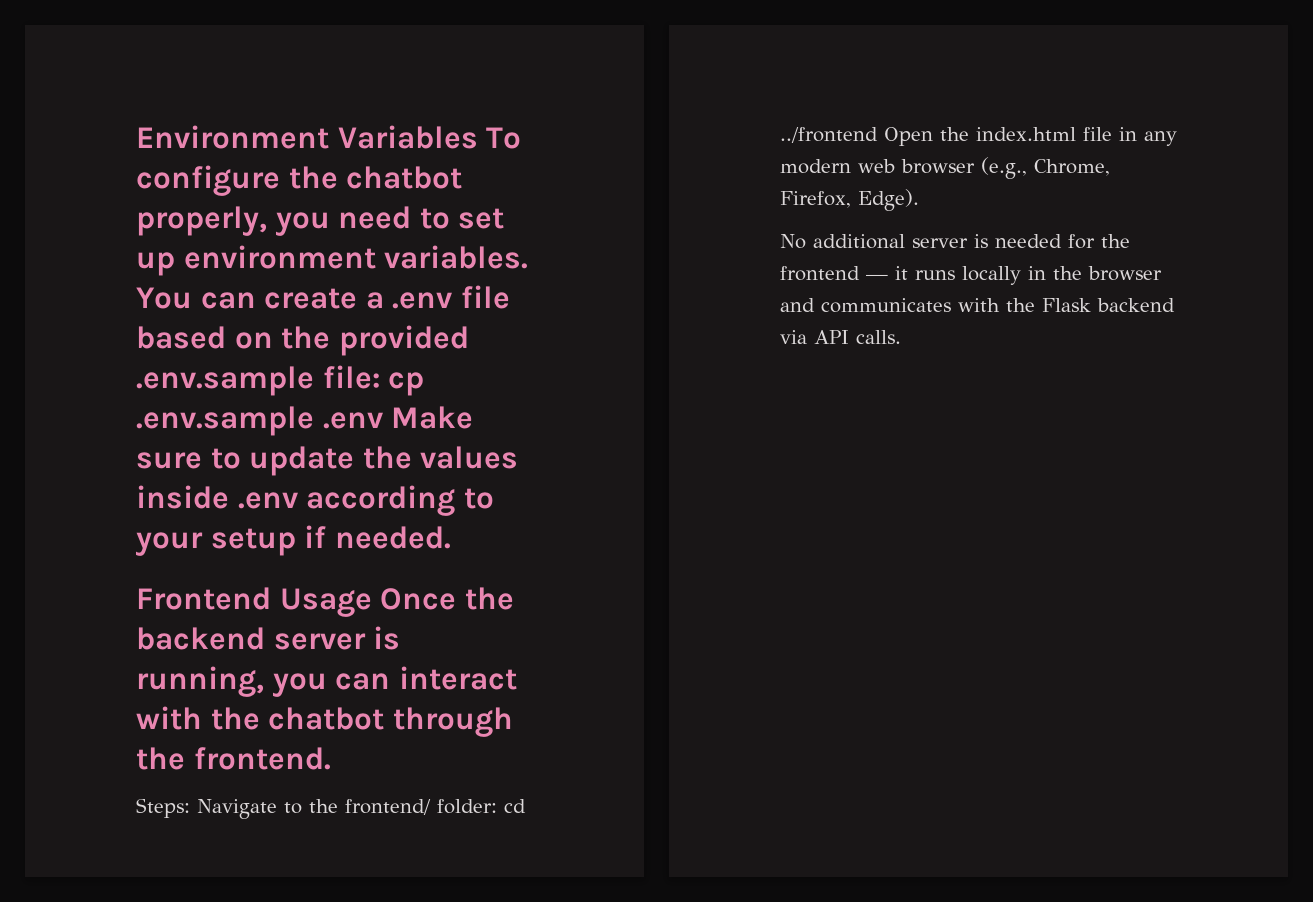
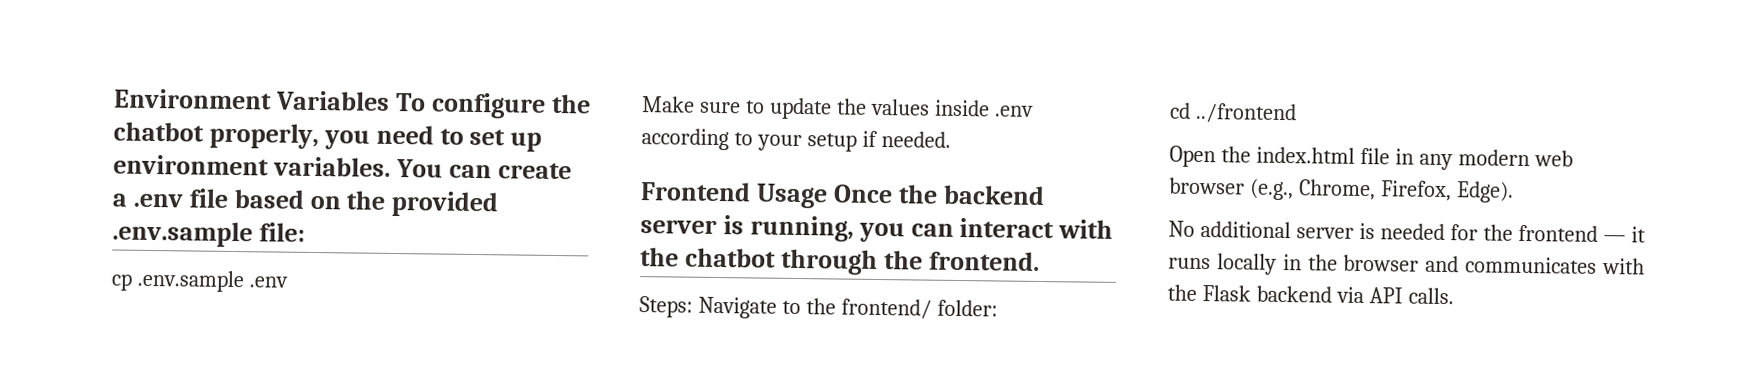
- You can create a .env file based on the provided .env.sample file: cp .env.sample .env Make sure to update the values inside .env according to your setup if needed.
+ You can create a .env file based on the provided .env.sample file:
+ cp .env.sample .env
+ Make sure to update the values inside .env according to your setup if needed.
- Steps: Navigate to the frontend/ folder: cd ../frontend Open the index.html file in any modern web browser (e.g., Chrome, Firefox, Edge).
+ Steps: Navigate to the frontend/ folder:
+ cd ../frontend
+ Open the index.html file in any modern web browser (e.g., Chrome, Firefox, Edge).

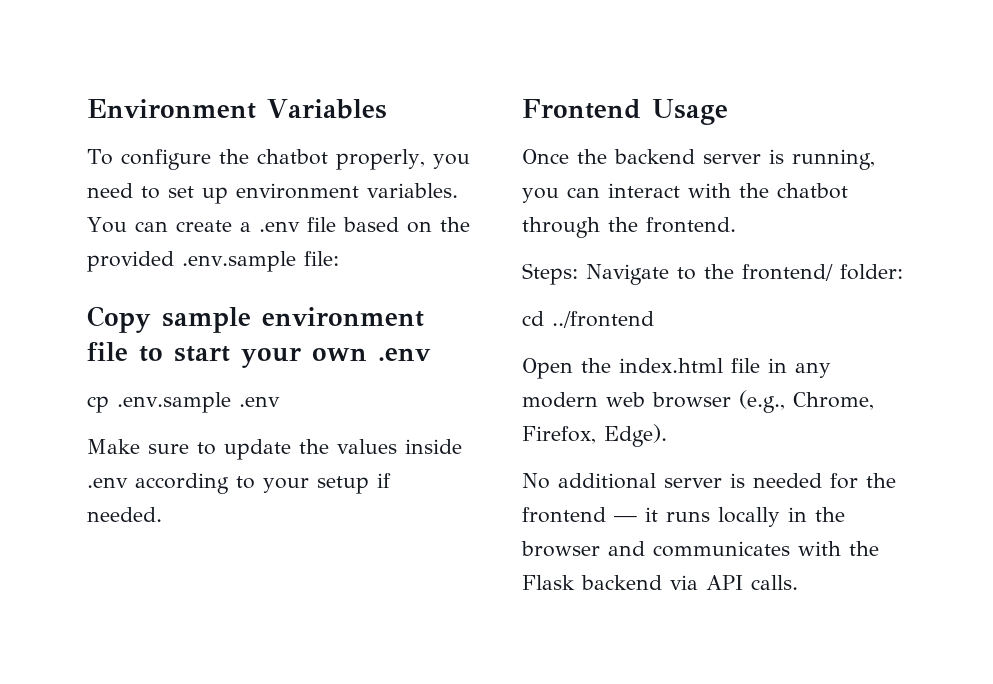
- Environment Variables To configure the chatbot properly, you need to set up environment variables.
+ Environment Variables
+ To configure the chatbot properly, you need to set up environment variables.
+ Copy sample environment file to start your own .env
- Frontend Usage Once the backend server is running, you can interact with the chatbot through the frontend.
+ Frontend Usage
+ Once the backend server is running, you can interact with the chatbot through the frontend.

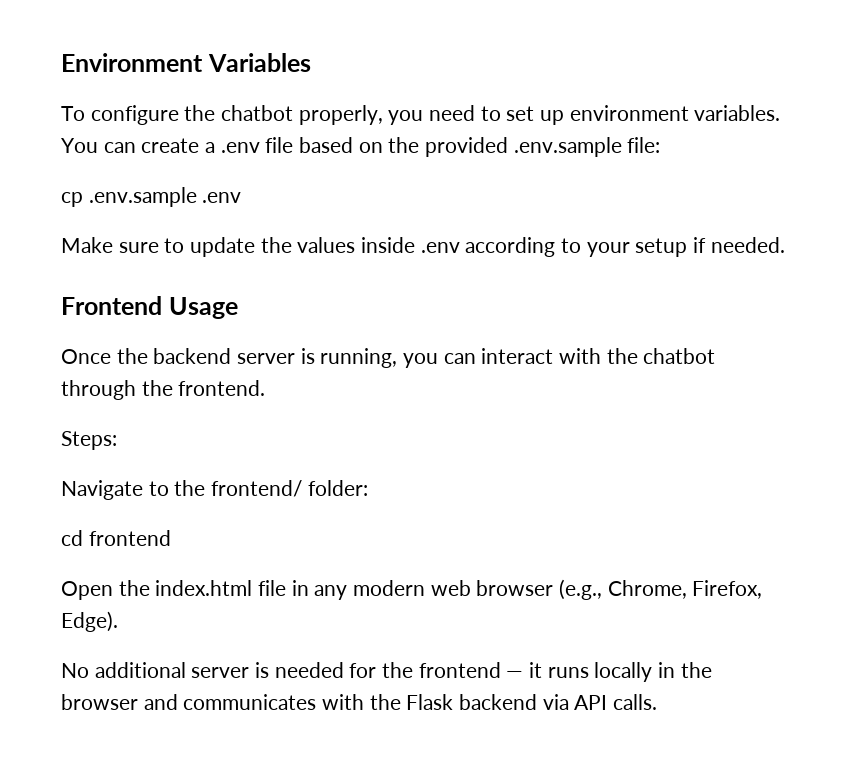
- Copy sample environment file to start your own .env
- Steps: Navigate to the frontend/ folder:
+ Steps:
+ Navigate to the frontend/ folder:
- cd ../frontend
+ cd frontend

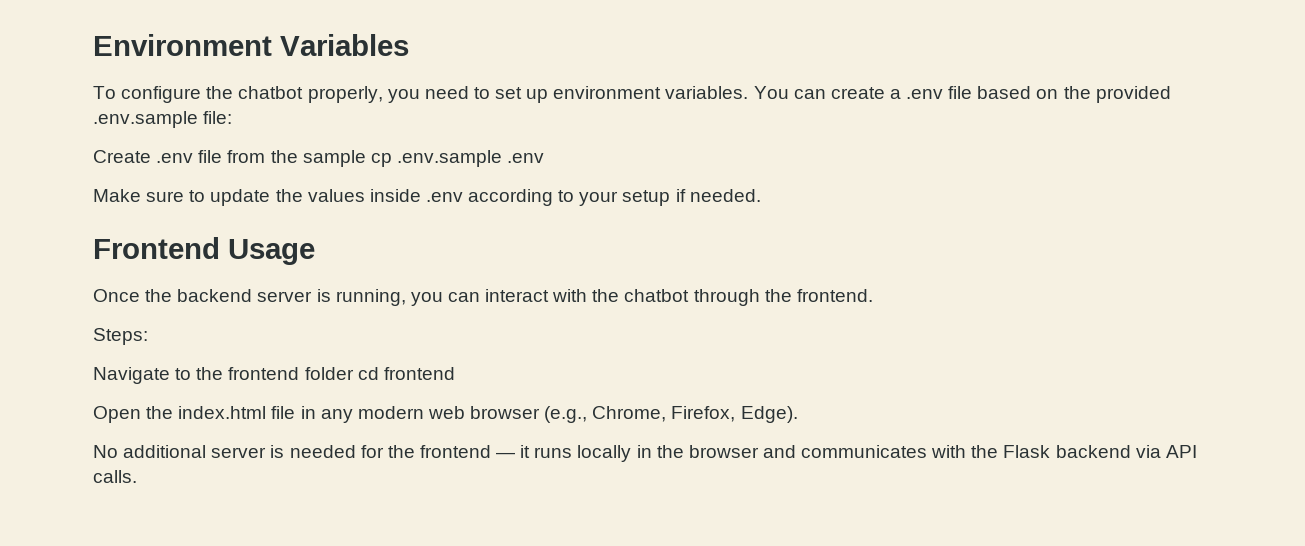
- cp .env.sample .env
+ Create .env file from the sample cp .env.sample .env
- Navigate to the frontend/ folder:
- cd frontend
+ Navigate to the frontend folder cd frontend

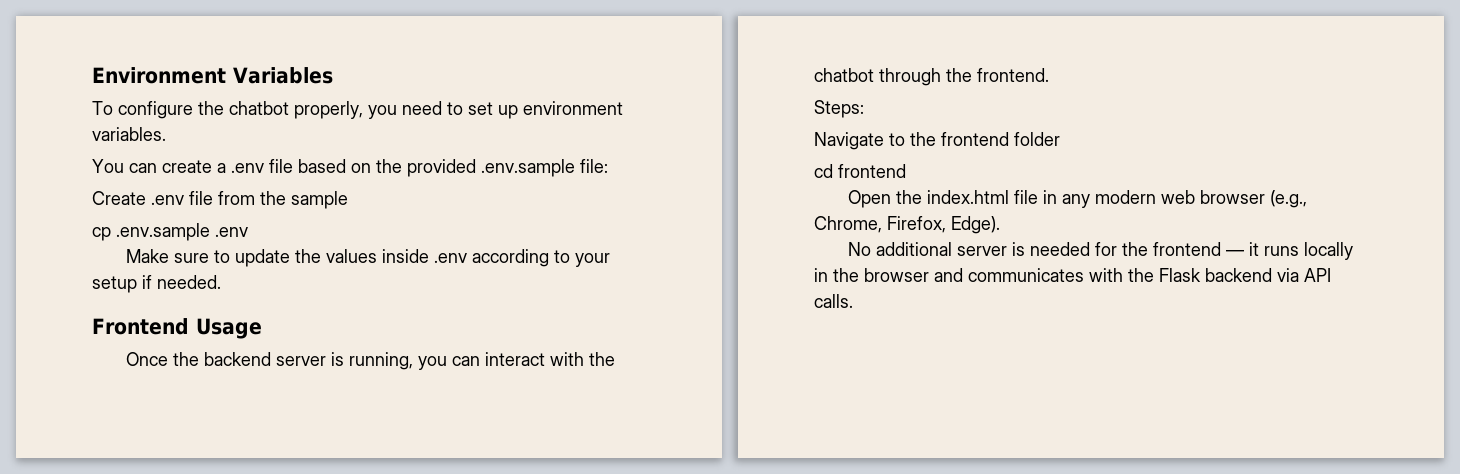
- To configure the chatbot properly, you need to set up environment variables. You can create a .env file based on the provided .env.sample file:
+ To configure the chatbot properly, you need to set up environment variables.
+ You can create a .env file based on the provided .env.sample file:
- Create .env file from the sample cp .env.sample .env
+ Create .env file from the sample
+ cp .env.sample .env
- Navigate to the frontend folder cd frontend
+ Navigate to the frontend folder
+ cd frontend

